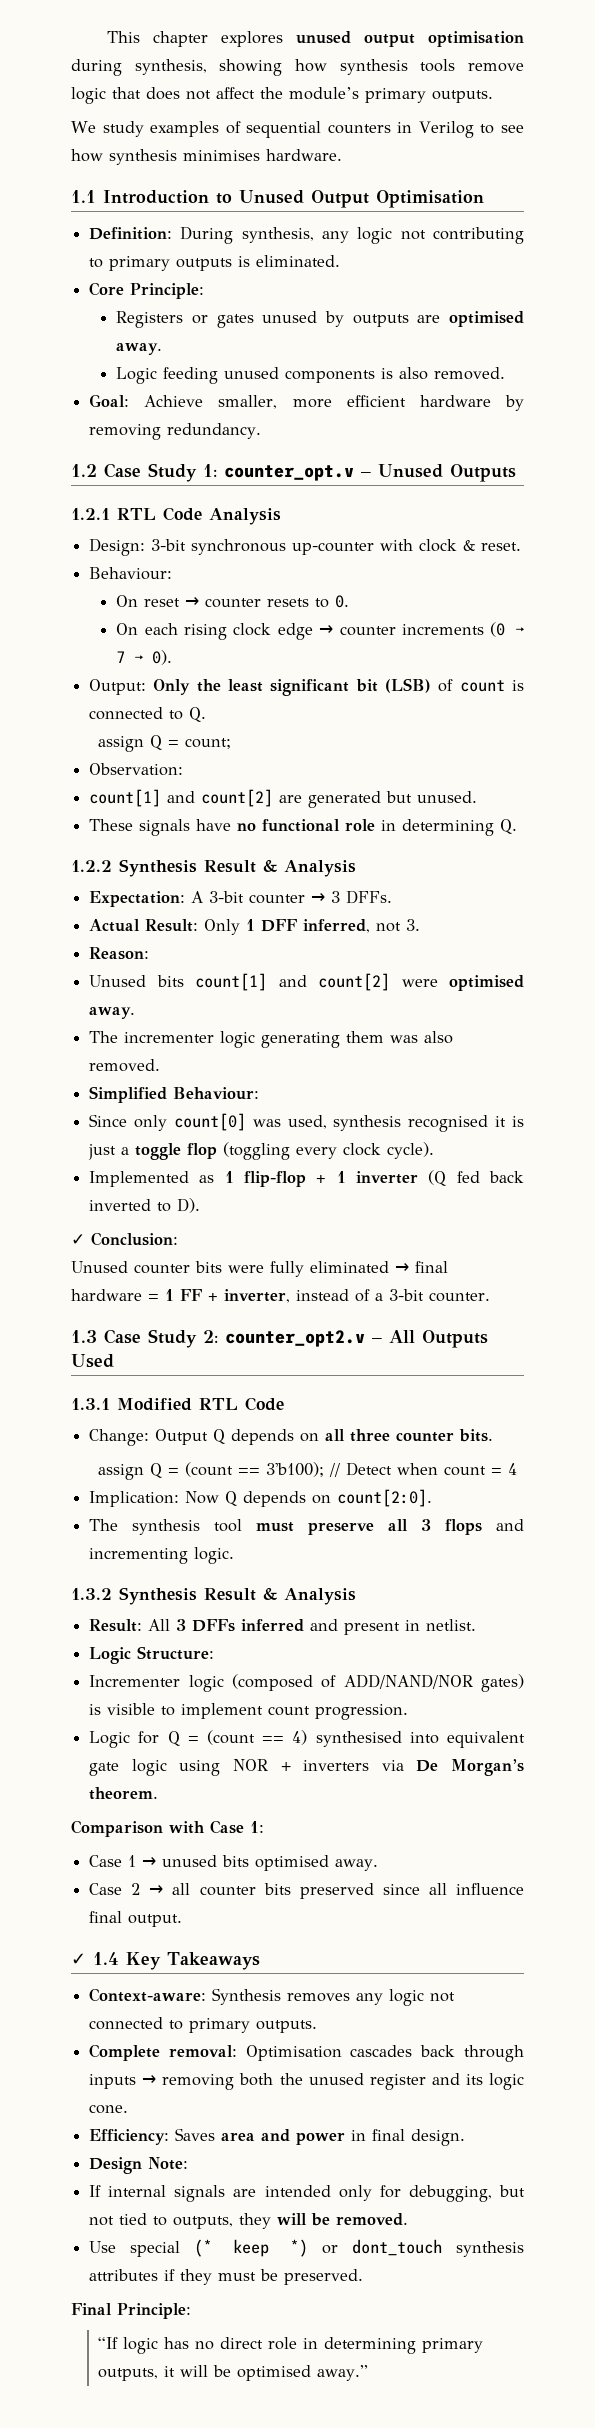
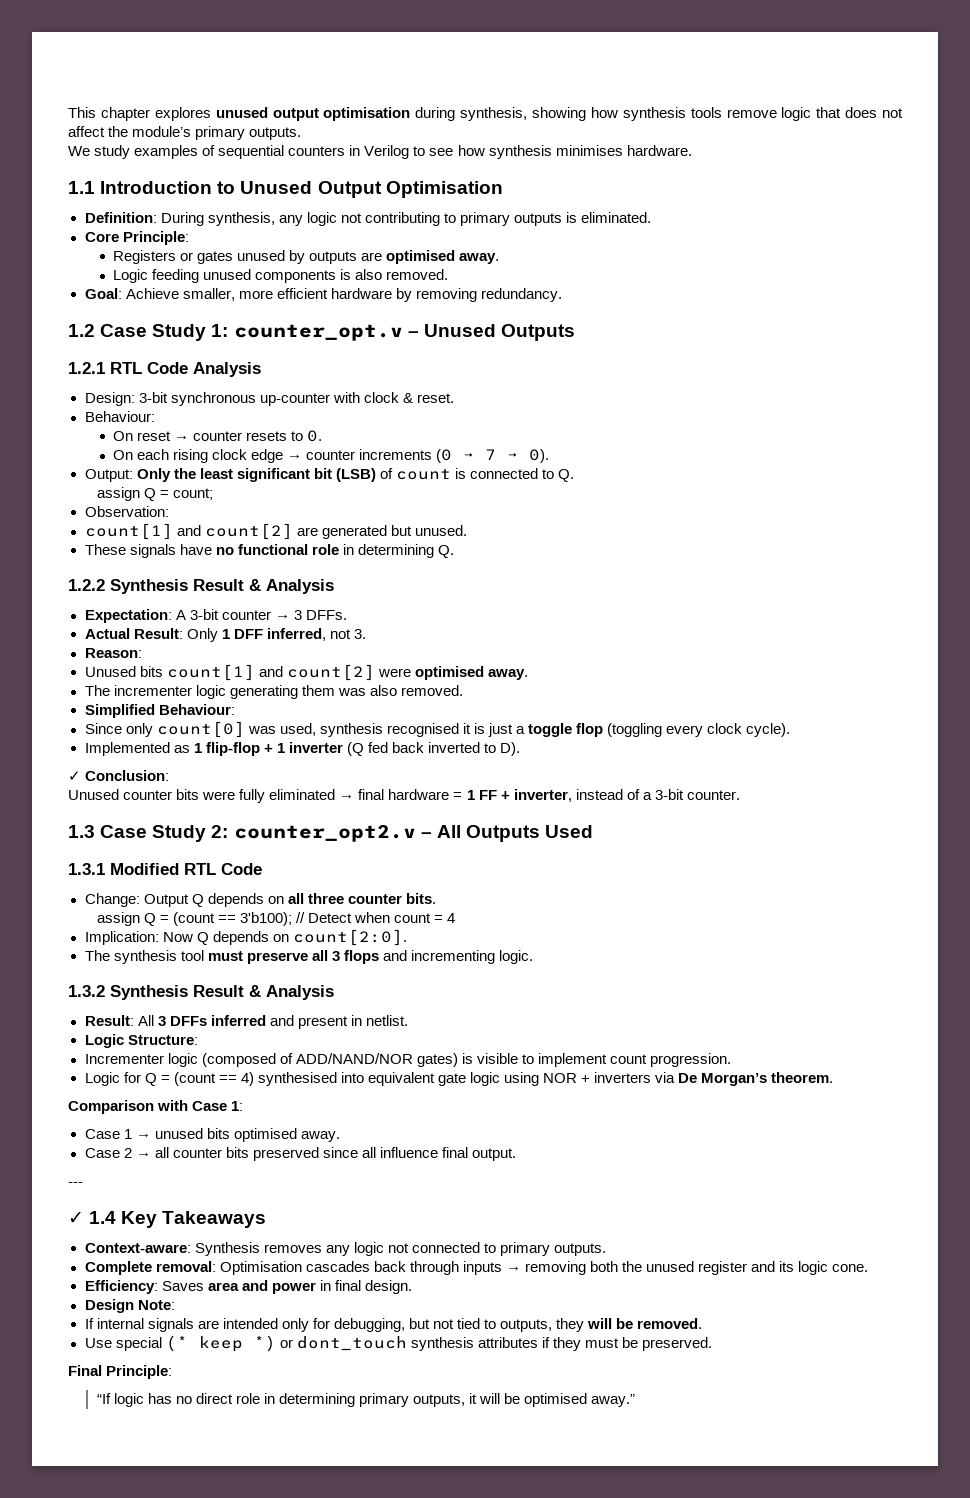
+ ---

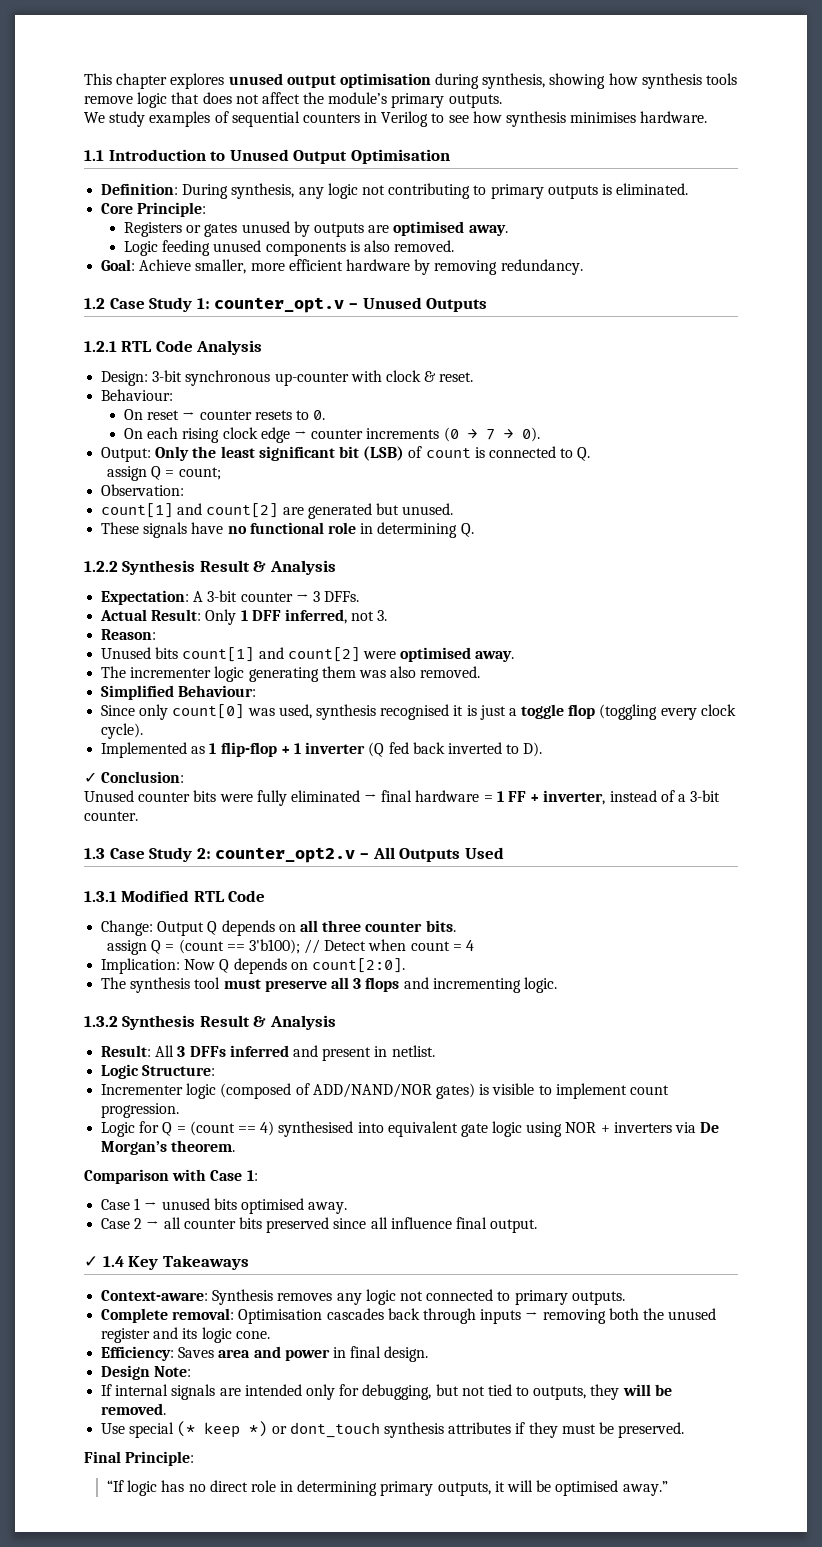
- ---

